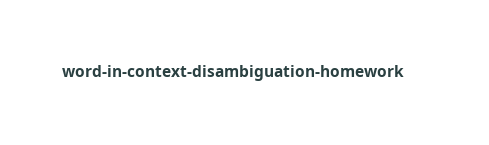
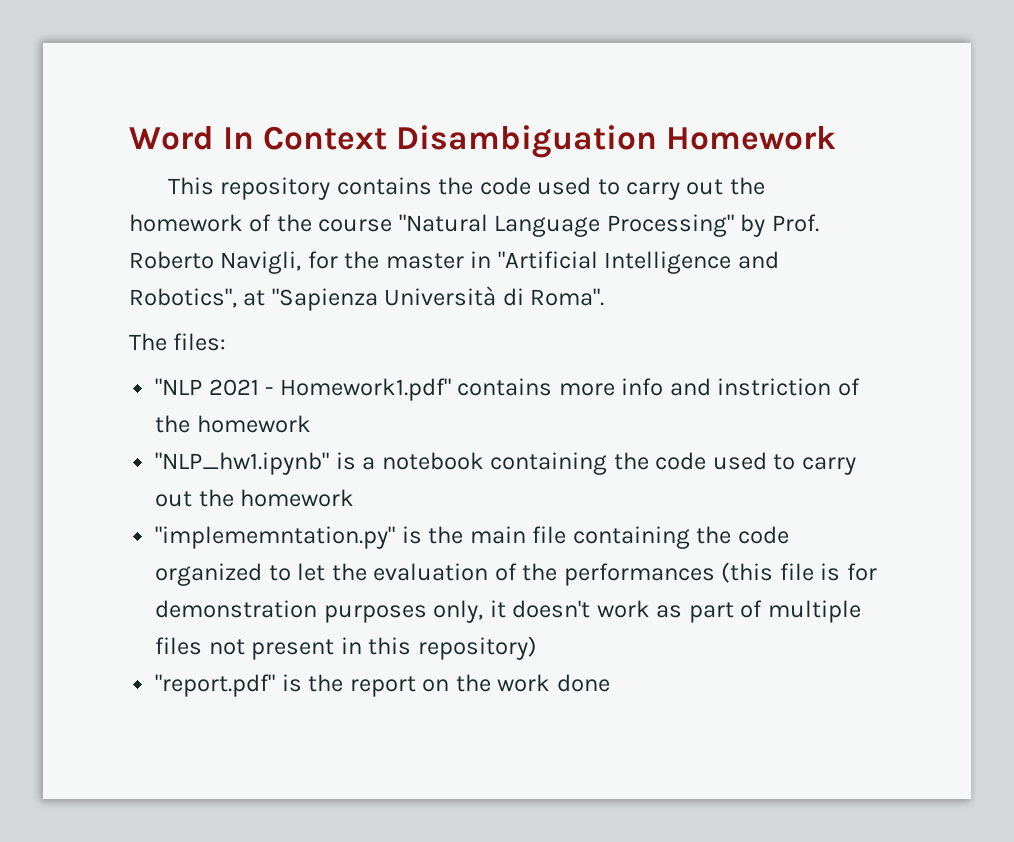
- word-in-context-disambiguation-homework
+ Word In Context Disambiguation Homework
+ This repository contains the code used to carry out the homework of the course "Natural Language Processing" by Prof. Roberto Navigli, for the master in "Artificial Intelligence and Robotics", at "Sapienza Università di Roma".
+ The files:
+ "NLP 2021 - Homework1.pdf" contains more info and instriction of the homework
+ "NLP_hw1.ipynb" is a notebook containing the code used to carry out the homework
+ "implememntation.py" is the main file containing the code organized to let the evaluation of the performances (this file is for demonstration purposes only, it doesn't work as part of multiple files not present in this repository)
+ "report.pdf" is the report on the work done

